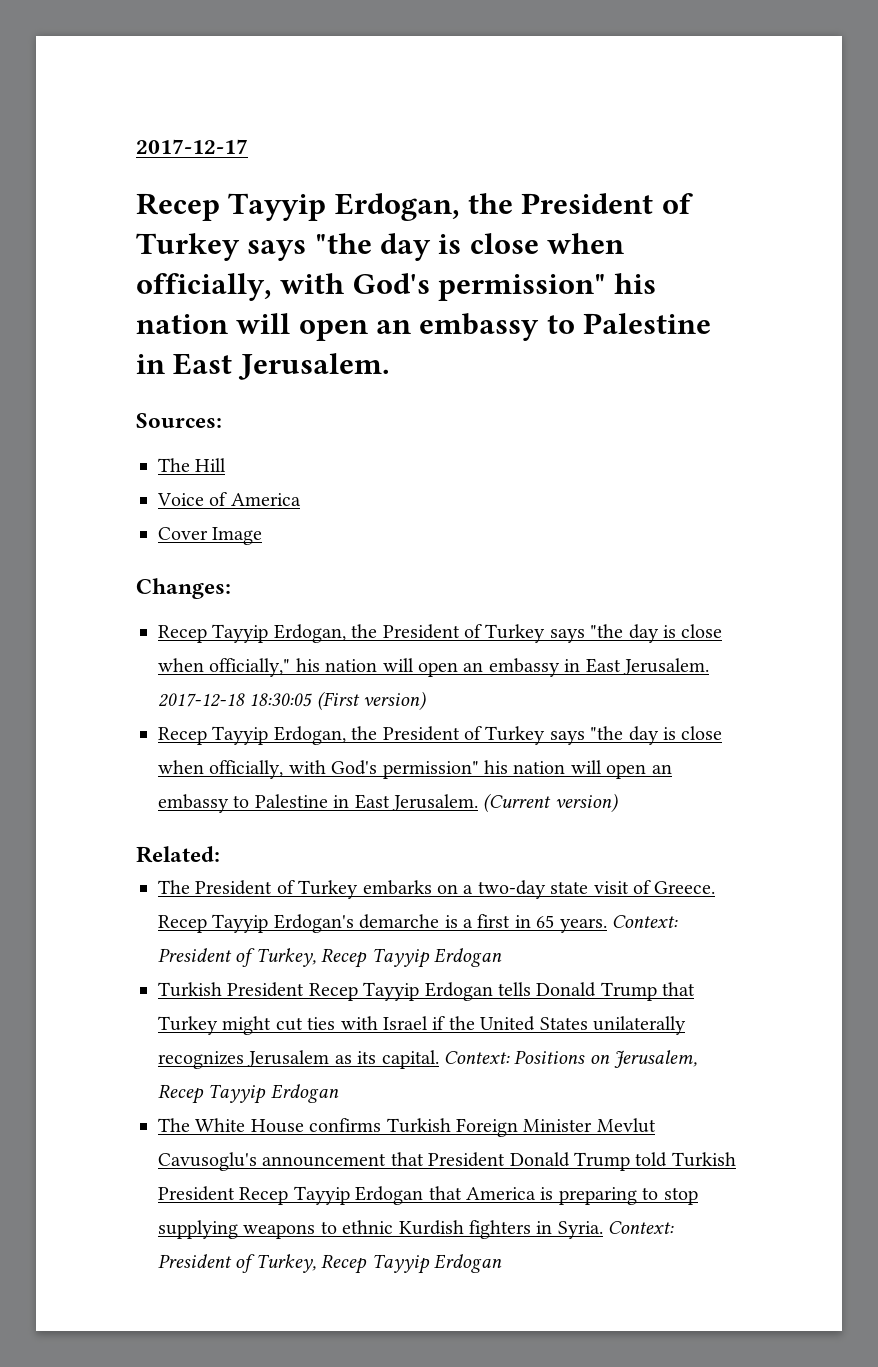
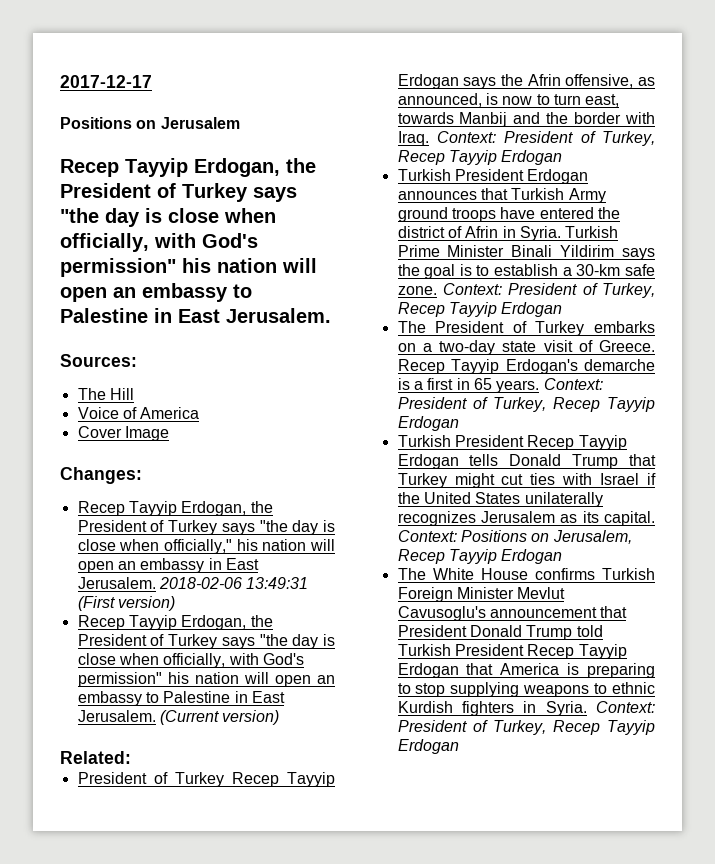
+ Positions on Jerusalem
- 2017-12-18 18:30:05 (First version)
+ 2018-02-06 13:49:31 (First version)
+ President of Turkey Recep Tayyip Erdogan says the Afrin offensive, as announced, is now to turn east, towards Manbij and the border with Iraq. Context: President of Turkey, Recep Tayyip Erdogan
+ Turkish President Erdogan announces that Turkish Army ground troops have entered the district of Afrin in Syria. Turkish Prime Minister Binali Yildirim says the goal is to establish a 30-km safe zone. Context: President of Turkey, Recep Tayyip Erdogan

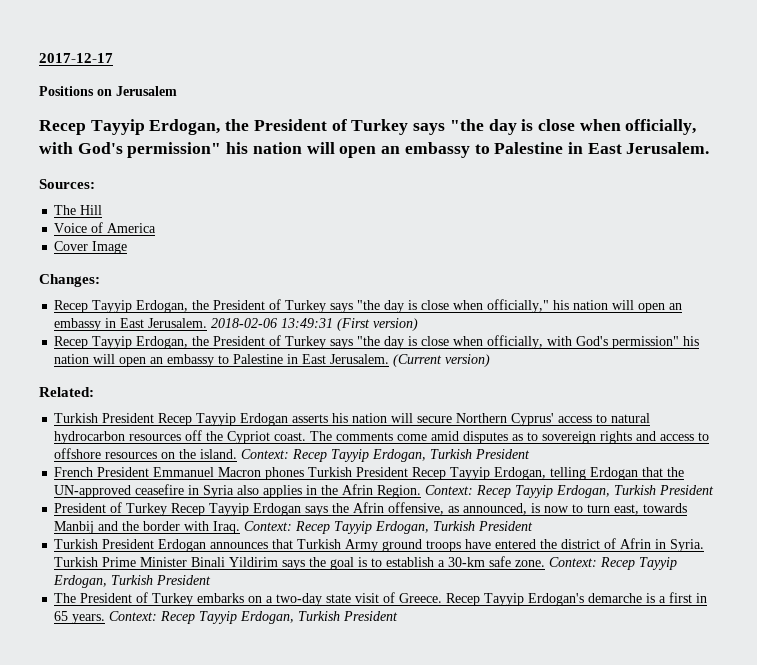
+ Turkish President Recep Tayyip Erdogan asserts his nation will secure Northern Cyprus' access to natural hydrocarbon resources off the Cypriot coast. The comments come amid disputes as to sovereign rights and access to offshore resources on the island. Context: Recep Tayyip Erdogan, Turkish President
+ French President Emmanuel Macron phones Turkish President Recep Tayyip Erdogan, telling Erdogan that the UN-approved ceasefire in Syria also applies in the Afrin Region. Context: Recep Tayyip Erdogan, Turkish President
- President of Turkey Recep Tayyip Erdogan says the Afrin offensive, as announced, is now to turn east, towards Manbij and the border with Iraq. Context: President of Turkey, Recep Tayyip Erdogan
+ President of Turkey Recep Tayyip Erdogan says the Afrin offensive, as announced, is now to turn east, towards Manbij and the border with Iraq. Context: Recep Tayyip Erdogan, Turkish President
- Turkish Prime Minister Binali Yildirim says the goal is to establish a 30-km safe zone. Context: President of Turkey, Recep Tayyip Erdogan
+ Turkish Prime Minister Binali Yildirim says the goal is to establish a 30-km safe zone. Context: Recep Tayyip Erdogan, Turkish President
- Recep Tayyip Erdogan's demarche is a first in 65 years. Context: President of Turkey, Recep Tayyip Erdogan
- Turkish President Recep Tayyip Erdogan tells Donald Trump that Turkey might cut ties with Israel if the United States unilaterally recognizes Jerusalem as its capital. Context: Positions on Jerusalem, Recep Tayyip Erdogan
- The White House confirms Turkish Foreign Minister Mevlut Cavusoglu's announcement that President Donald Trump told Turkish President Recep Tayyip Erdogan that America is preparing to stop supplying weapons to ethnic Kurdish fighters in Syria. Context: President of Turkey, Recep Tayyip Erdogan
+ Recep Tayyip Erdogan's demarche is a first in 65 years. Context: Recep Tayyip Erdogan, Turkish President

